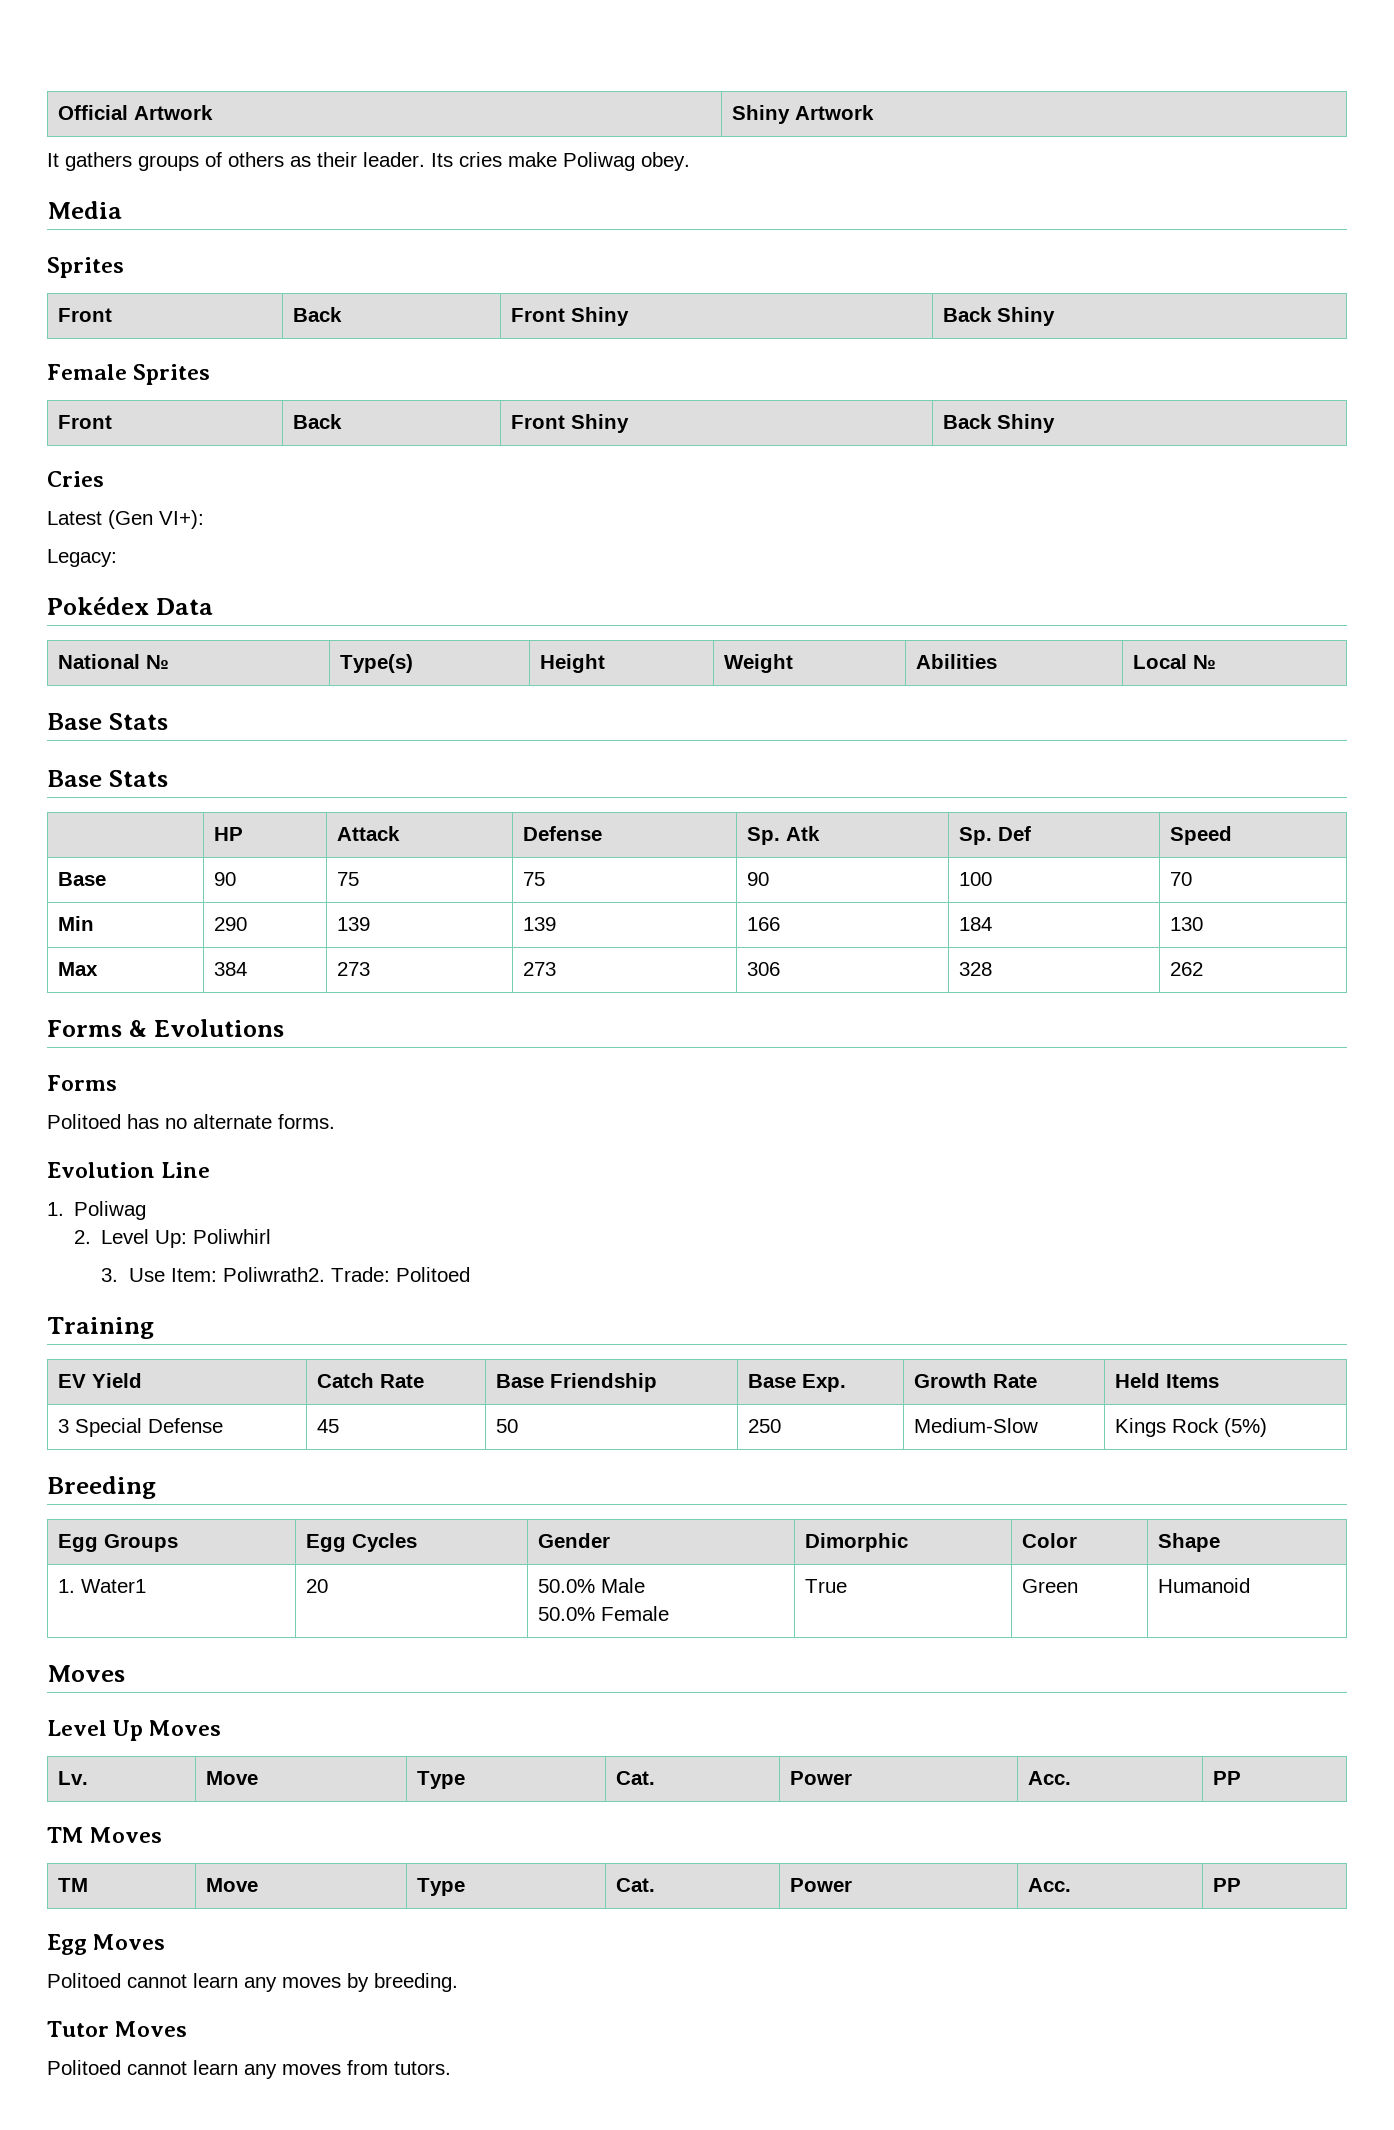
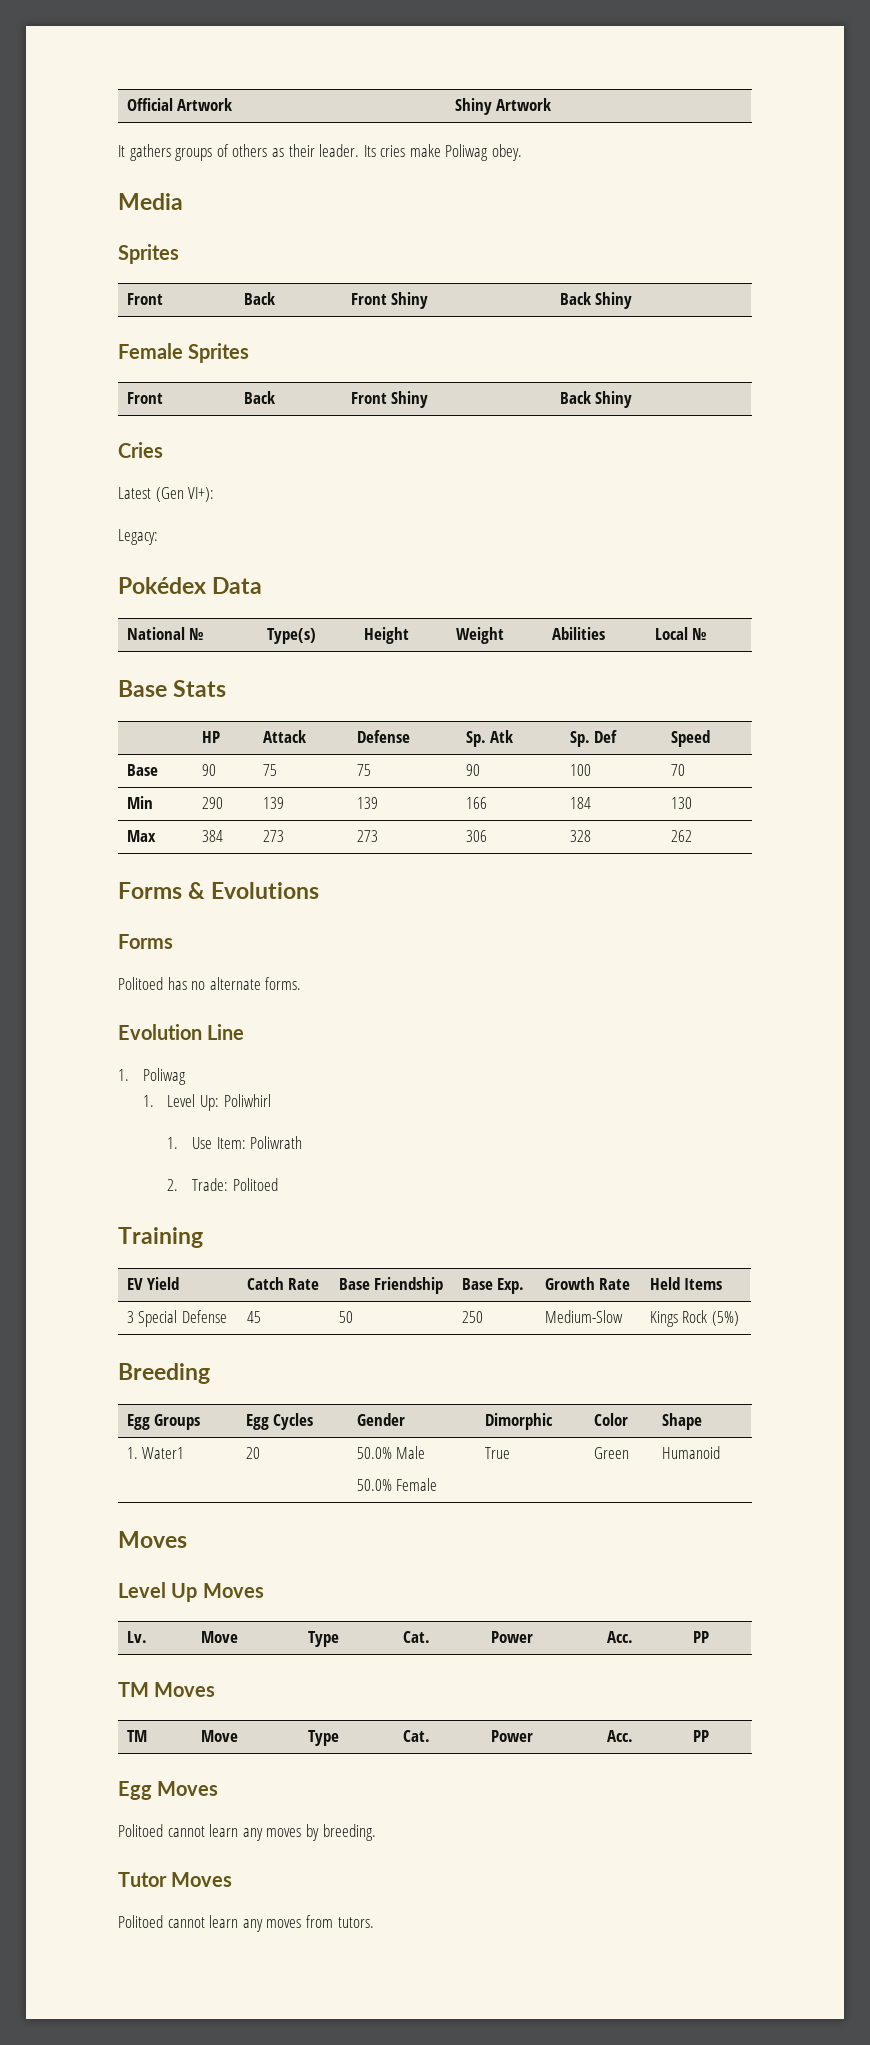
  National № | Type(s) | Height | Weight | Abilities | Local №
- Base Stats
- 2. Level Up: Poliwhirl
+ 1. Level Up: Poliwhirl
- 3. Use Item: Poliwrath2. Trade: Politoed
+ 1. Use Item: Poliwrath
+ 2. Trade: Politoed

